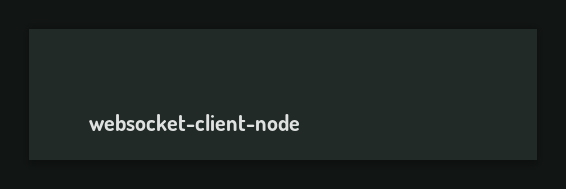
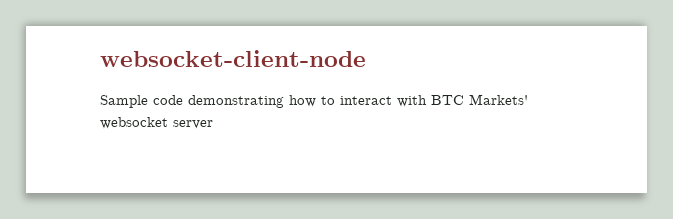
+ Sample code demonstrating how to interact with BTC Markets' websocket server

